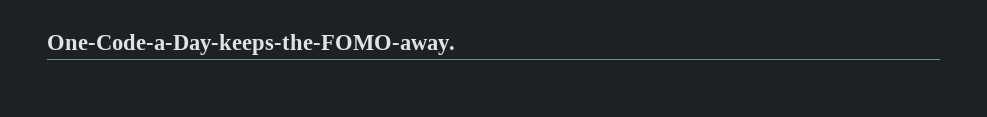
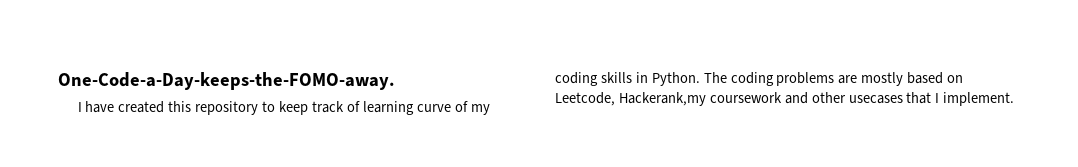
+ I have created this repository to keep track of learning curve of my coding skills in Python. The coding problems are mostly based on Leetcode, Hackerank,my coursework and other usecases that I implement.

